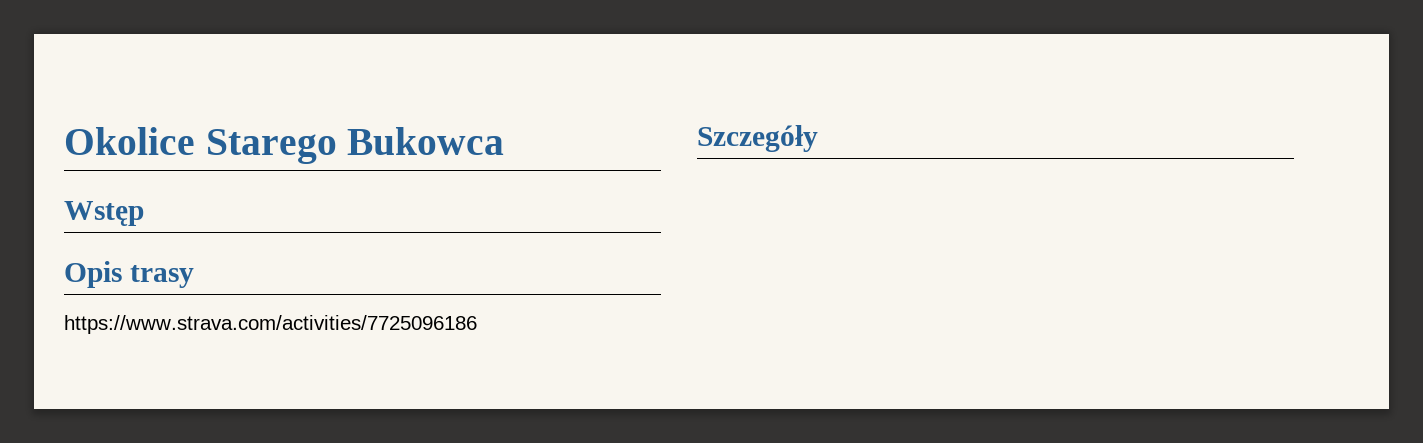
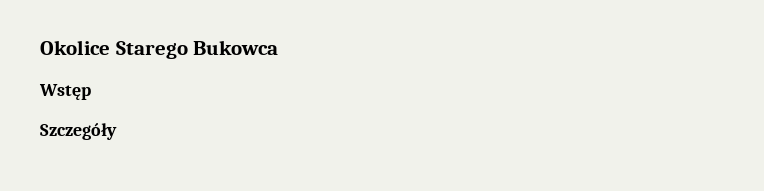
- Opis trasy
- https://www.strava.com/activities/7725096186

